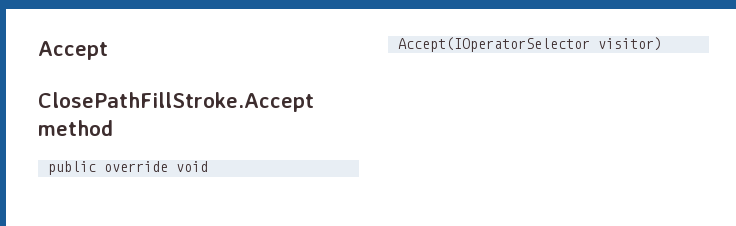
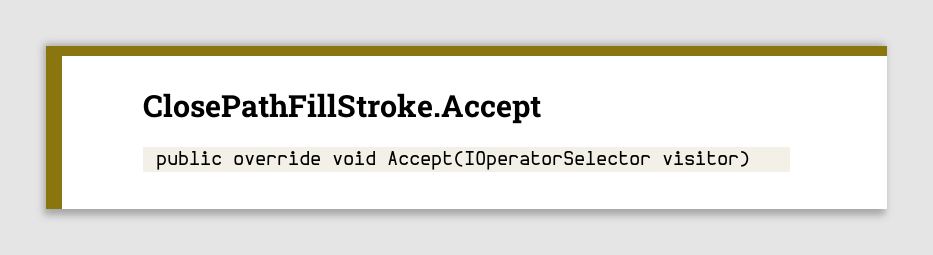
- Accept
- ClosePathFillStroke.Accept method
+ ClosePathFillStroke.Accept

